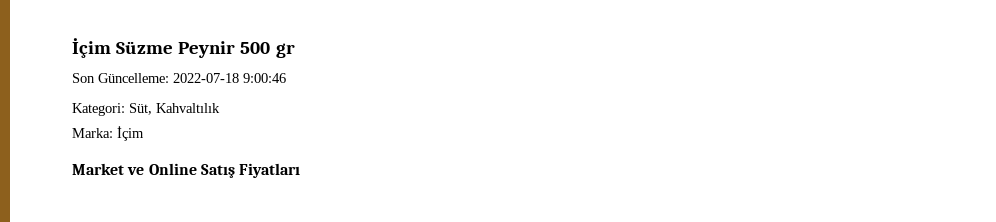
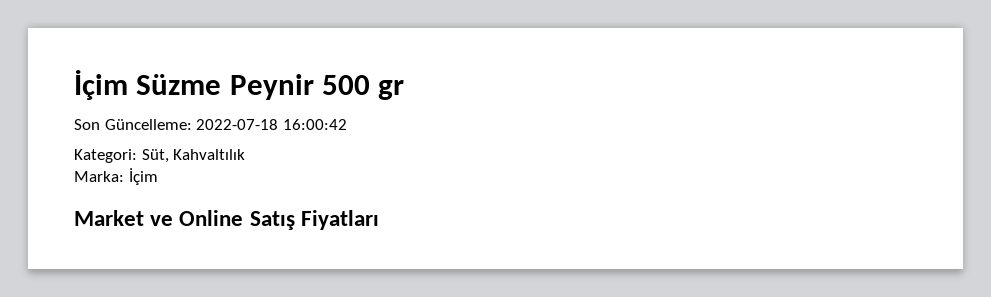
- Son Güncelleme: 2022-07-18 9:00:46
+ Son Güncelleme: 2022-07-18 16:00:42

